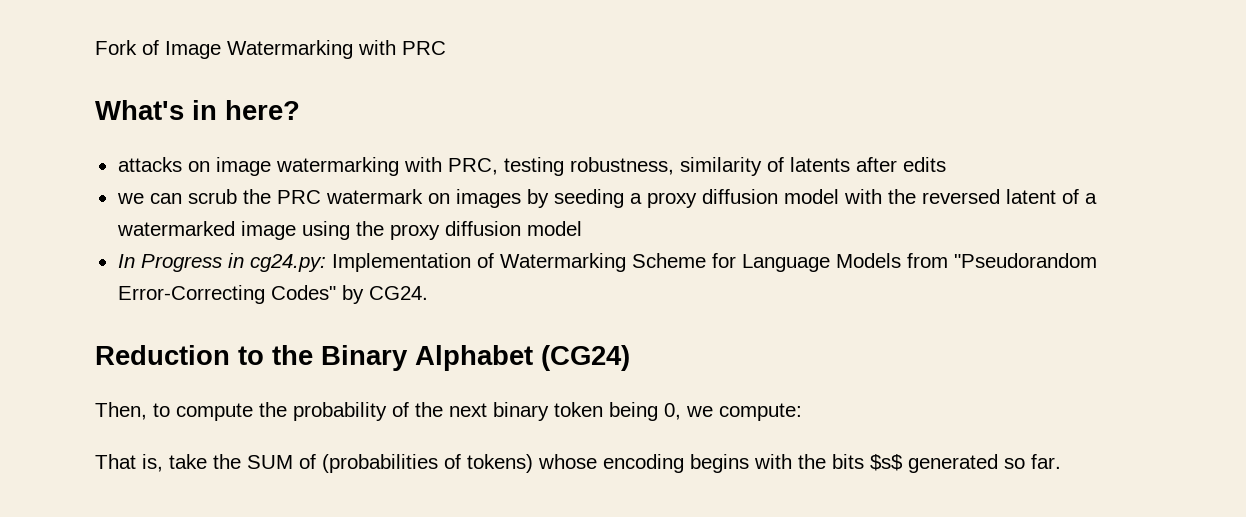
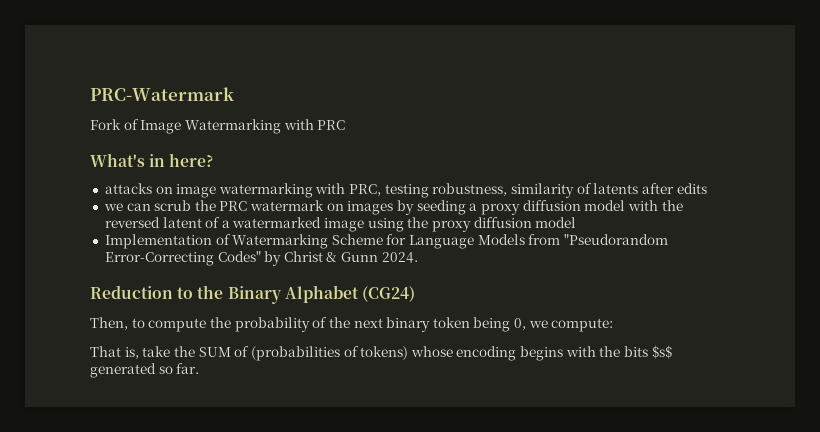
+ PRC-Watermark
- In Progress in cg24.py: Implementation of Watermarking Scheme for Language Models from "Pseudorandom Error-Correcting Codes" by CG24.
+ Implementation of Watermarking Scheme for Language Models from "Pseudorandom Error-Correcting Codes" by Christ & Gunn 2024.

